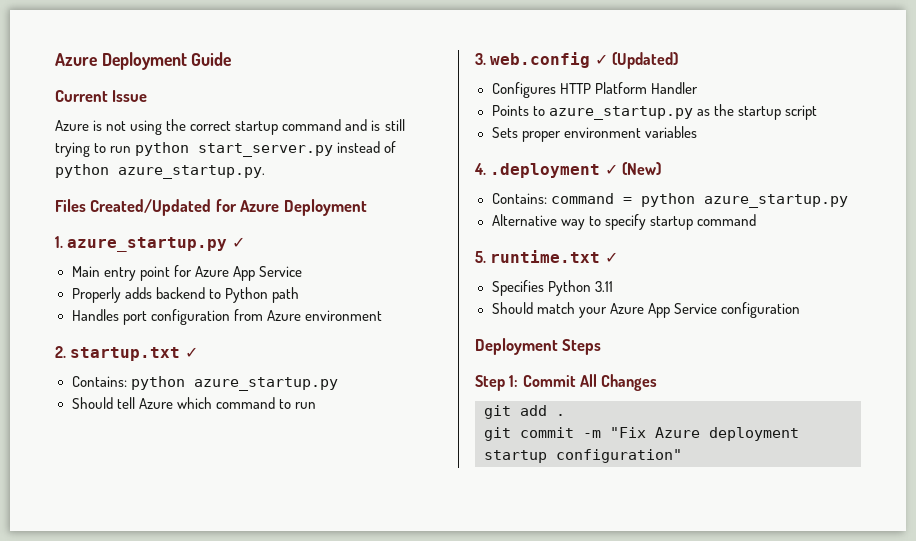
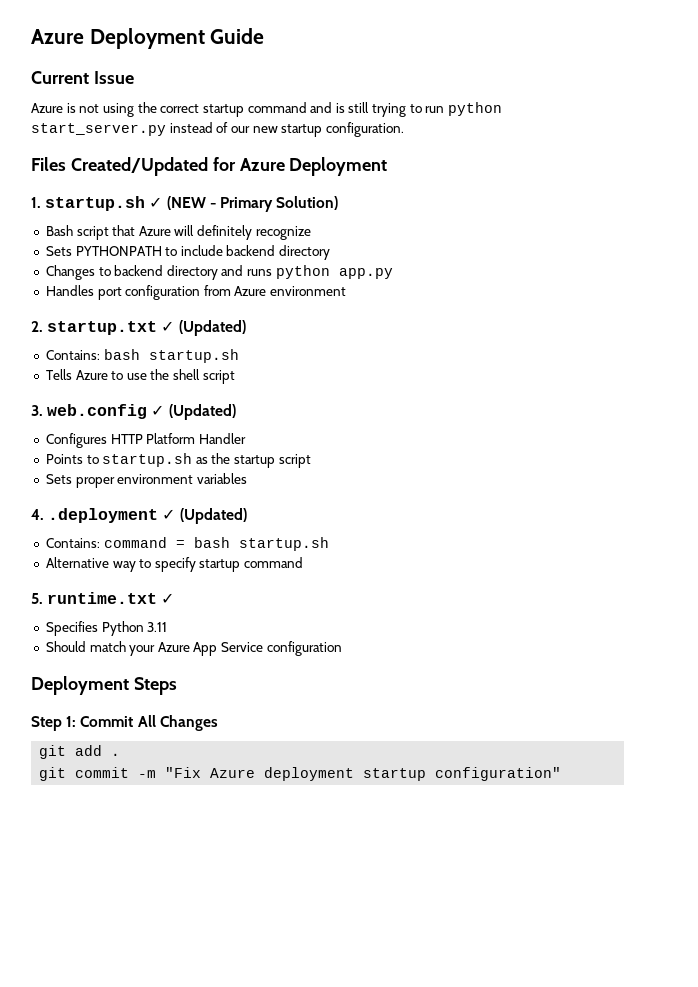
- Azure is not using the correct startup command and is still trying to run python start_server.py instead of python azure_startup.py.
+ Azure is not using the correct startup command and is still trying to run python start_server.py instead of our new startup configuration.
- 1. azure_startup.py ✓
- Main entry point for Azure App Service
- Properly adds backend to Python path
+ 1. startup.sh ✓ (NEW - Primary Solution)
+ Bash script that Azure will definitely recognize
+ Sets PYTHONPATH to include backend directory
+ Changes to backend directory and runs python app.py
- 2. startup.txt ✓
- Contains: python azure_startup.py
- Should tell Azure which command to run
+ 2. startup.txt ✓ (Updated)
+ Contains: bash startup.sh
+ Tells Azure to use the shell script
- Points to azure_startup.py as the startup script
+ Points to startup.sh as the startup script
- 4. .deployment ✓ (New)
+ 4. .deployment ✓ (Updated)
- Contains: command = python azure_startup.py
+ Contains: command = bash startup.sh

